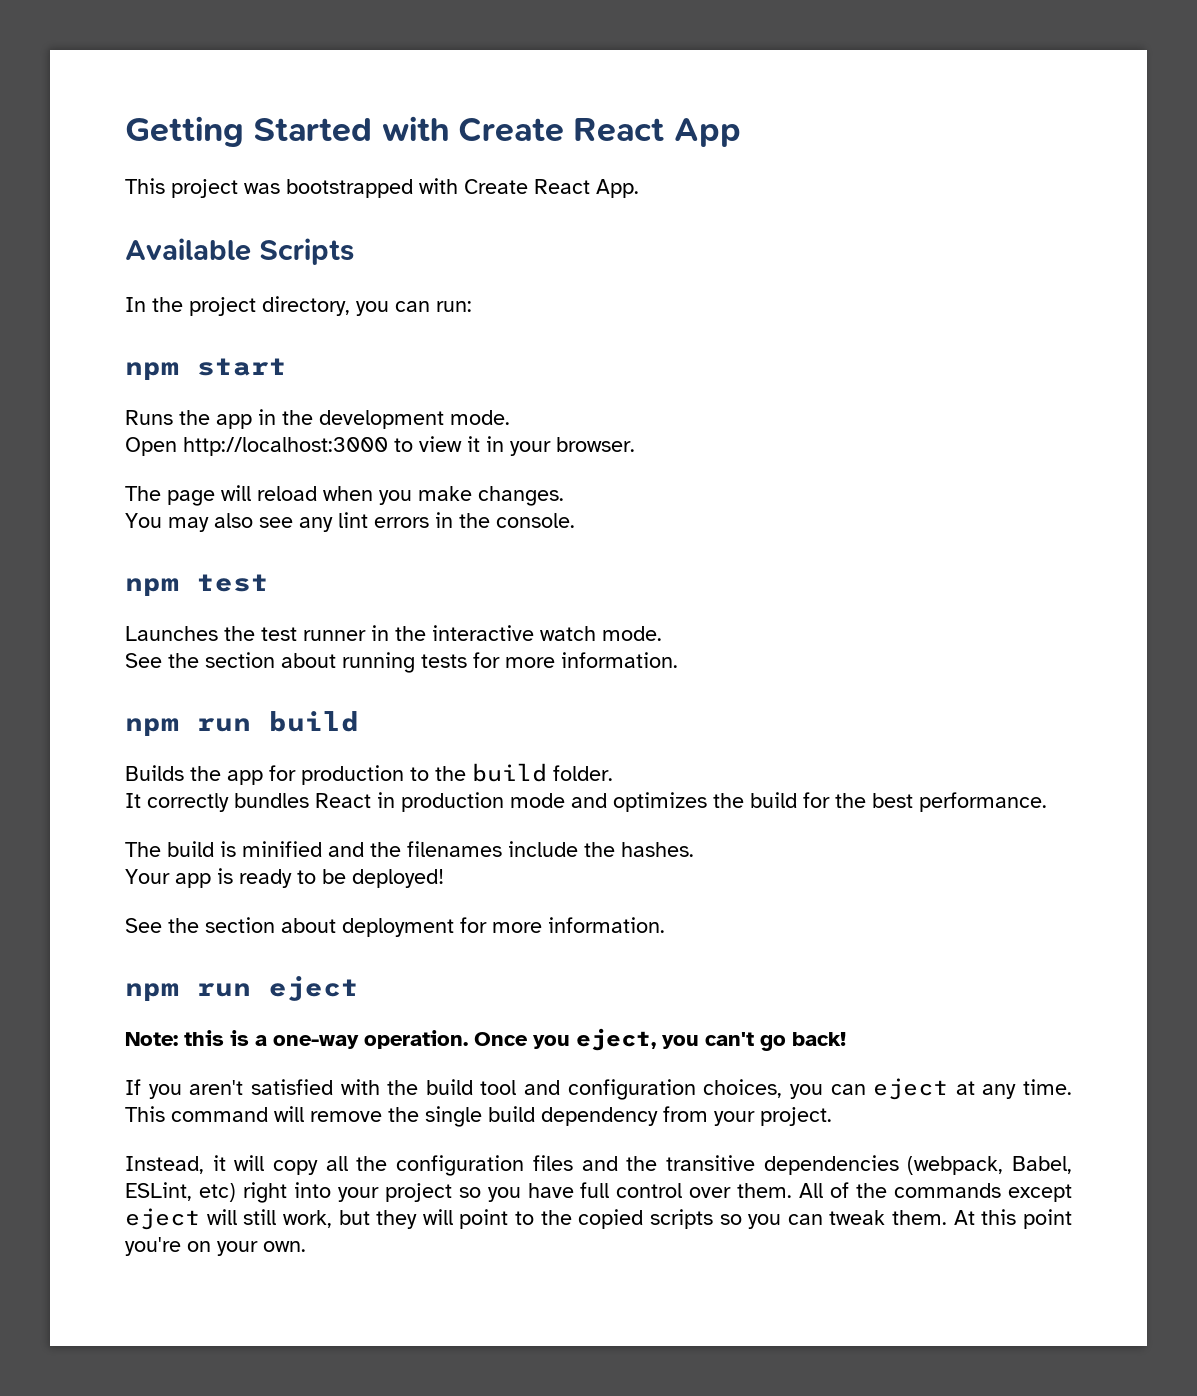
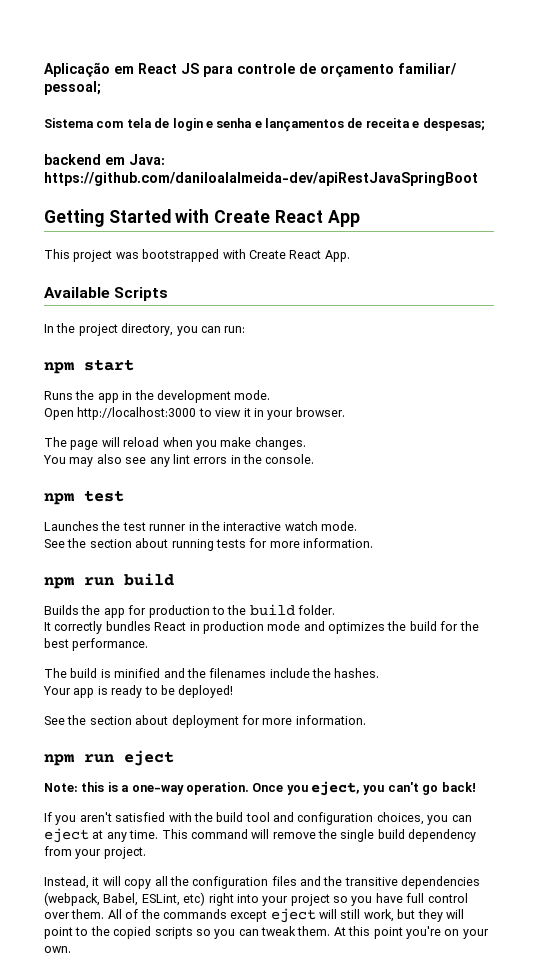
+ Aplicação em React JS para controle de orçamento familiar/ pessoal;
+ Sistema com tela de login e senha e lançamentos de receita e despesas;
+ backend em Java: https://github.com/daniloalalmeida-dev/apiRestJavaSpringBoot

